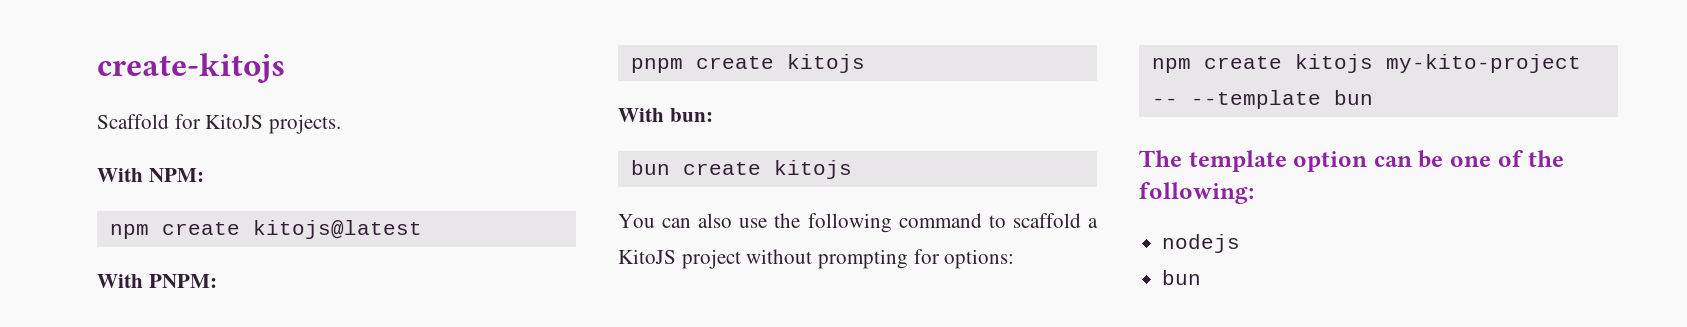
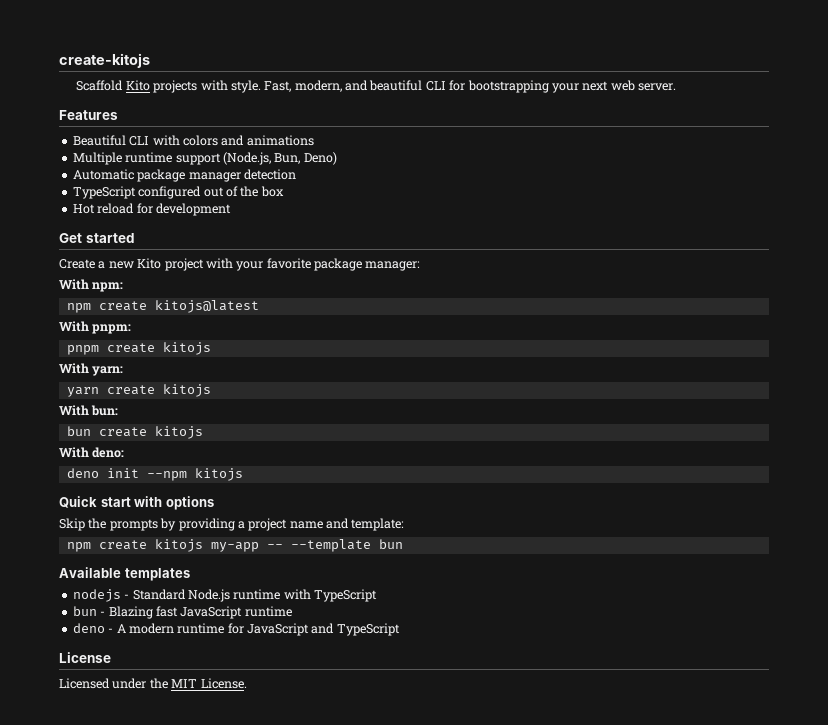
- Scaffold for KitoJS projects.
- With NPM:
+ Scaffold Kito projects with style. Fast, modern, and beautiful CLI for bootstrapping your next web server.
+ Features
+ Beautiful CLI with colors and animations
+ Multiple runtime support (Node.js, Bun, Deno)
+ Automatic package manager detection
+ TypeScript configured out of the box
+ Hot reload for development
+ Get started
+ Create a new Kito project with your favorite package manager:
+ With npm:
- With PNPM:
+ With pnpm:
+ With yarn:
+ yarn create kitojs
- You can also use the following command to scaffold a KitoJS project without prompting for options:
+ With deno:
+ deno init --npm kitojs
+ Quick start with options
+ Skip the prompts by providing a project name and template:
- npm create kitojs my-kito-project -- --template bun
+ npm create kitojs my-app -- --template bun
- The template option can be one of the following:
- nodejs
- bun
+ Available templates
+ nodejs - Standard Node.js runtime with TypeScript
+ bun - Blazing fast JavaScript runtime
+ deno - A modern runtime for JavaScript and TypeScript
+ License
+ Licensed under the MIT License.

